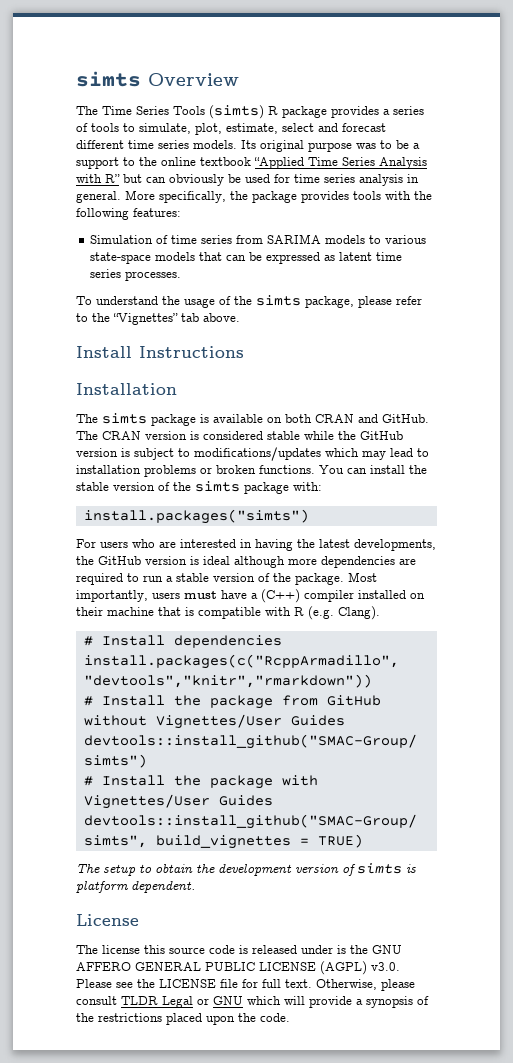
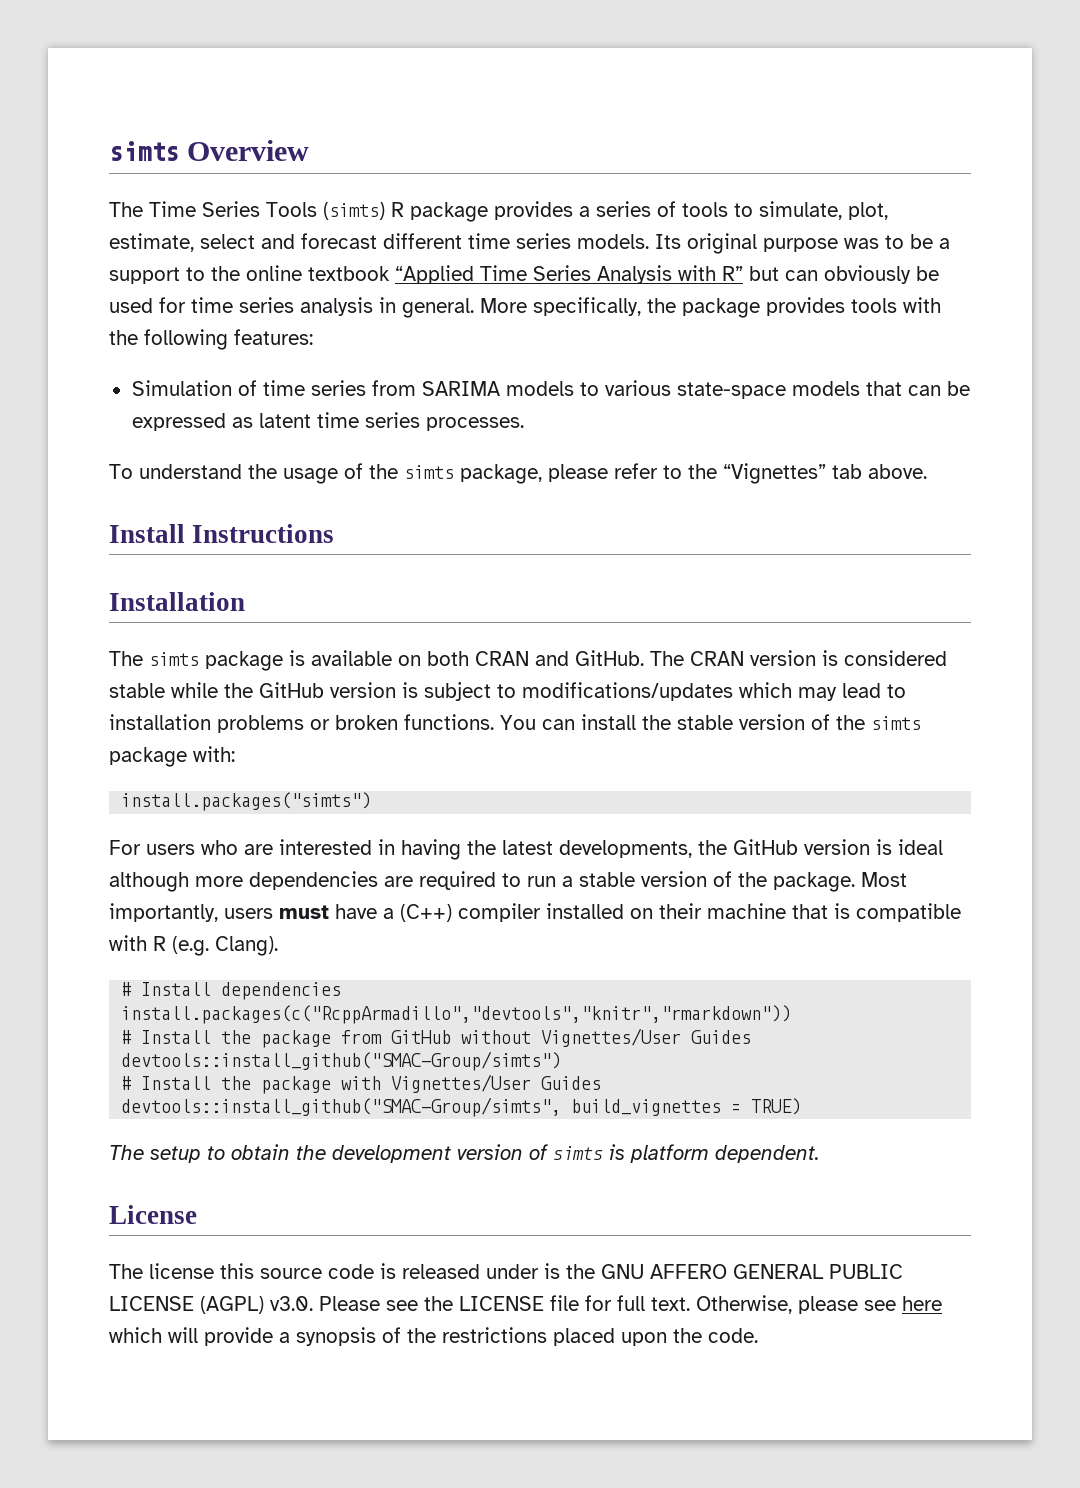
- Otherwise, please consult TLDR Legal or GNU which will provide a synopsis of the restrictions placed upon the code.
+ Otherwise, please see here which will provide a synopsis of the restrictions placed upon the code.

